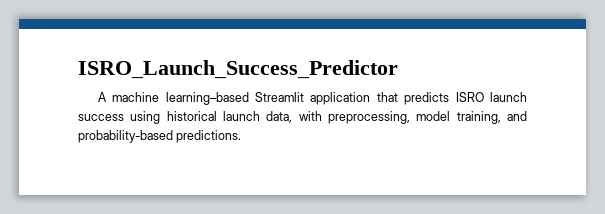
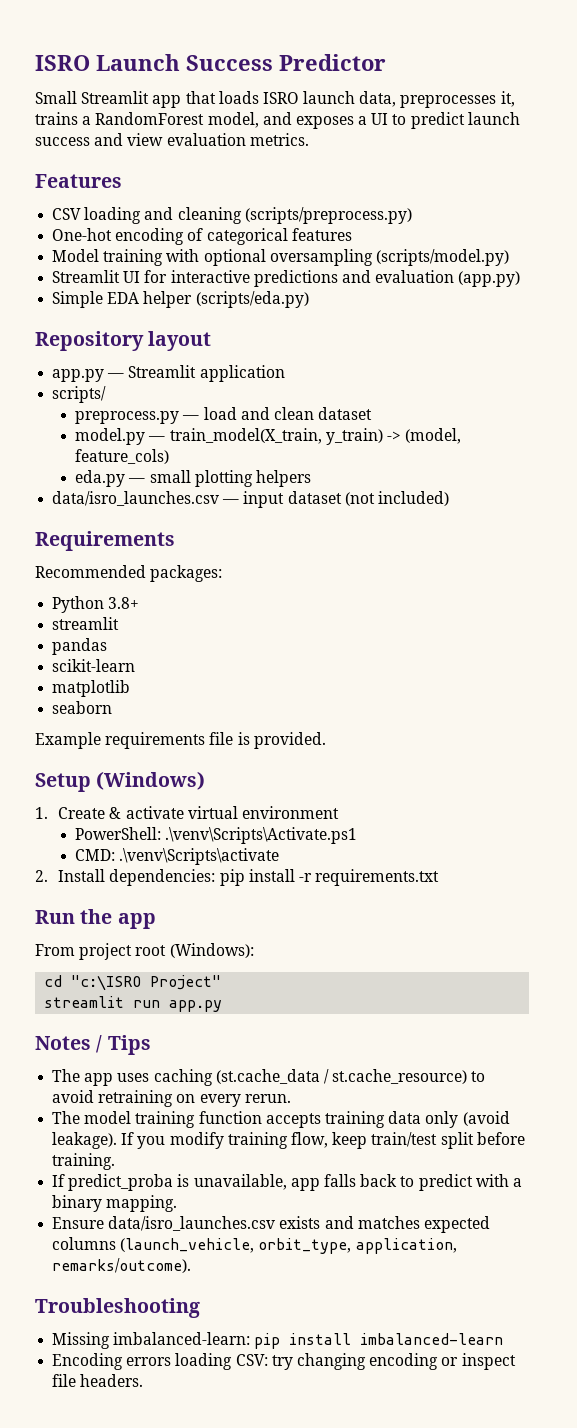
- ISRO_Launch_Success_Predictor
- A machine learning–based Streamlit application that predicts ISRO launch success using historical launch data, with preprocessing, model training, and probability-based predictions.
+ ISRO Launch Success Predictor
+ Small Streamlit app that loads ISRO launch data, preprocesses it, trains a RandomForest model, and exposes a UI to predict launch success and view evaluation metrics.
+ Features
+ CSV loading and cleaning (scripts/preprocess.py)
+ One-hot encoding of categorical features
+ Model training with optional oversampling (scripts/model.py)
+ Streamlit UI for interactive predictions and evaluation (app.py)
+ Simple EDA helper (scripts/eda.py)
+ Repository layout
+ app.py — Streamlit application
+ scripts/
+ preprocess.py — load and clean dataset
+ model.py — train_model(X_train, y_train) -> (model, feature_cols)
+ eda.py — small plotting helpers
+ data/isro_launches.csv — input dataset (not included)
+ Requirements
+ Recommended packages:
+ Python 3.8+
+ streamlit
+ pandas
+ scikit-learn
+ matplotlib
+ seaborn
+ Example requirements file is provided.
+ Setup (Windows)
+ 1. Create & activate virtual environment
+ PowerShell: .\venv\Scripts\Activate.ps1
+ CMD: .\venv\Scripts\activate
+ 2. Install dependencies: pip install -r requirements.txt
+ Run the app
+ From project root (Windows):
+ cd "c:\ISRO Project"
+ streamlit run app.py
+ Notes / Tips
+ The app uses caching (st.cache_data / st.cache_resource) to avoid retraining on every rerun.
+ The model training function accepts training data only (avoid leakage). If you modify training flow, keep train/test split before training.
+ If predict_proba is unavailable, app falls back to predict with a binary mapping.
+ Ensure data/isro_launches.csv exists and matches expected columns (launch_vehicle, orbit_type, application, remarks/outcome).
+ Troubleshooting
+ Missing imbalanced-learn: pip install imbalanced-learn
+ Encoding errors loading CSV: try changing encoding or inspect file headers.

